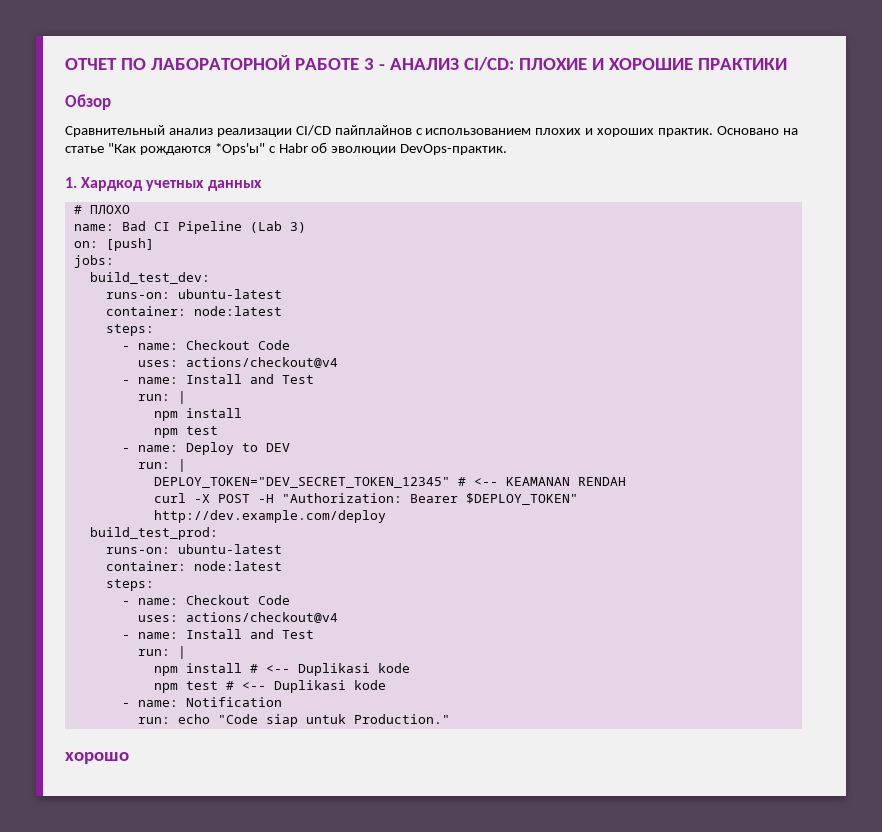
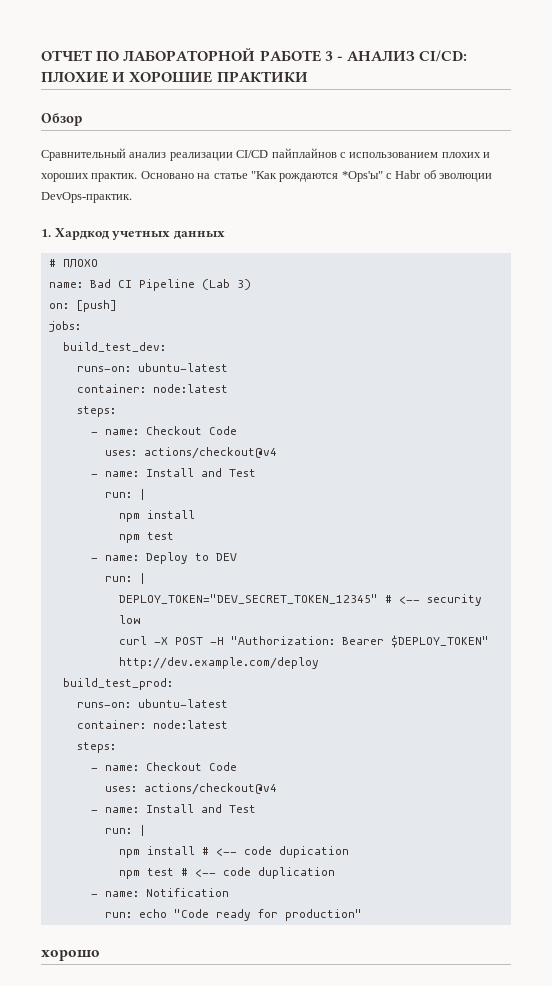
- DEPLOY_TOKEN="DEV_SECRET_TOKEN_12345" # <-- KEAMANAN RENDAH
+ DEPLOY_TOKEN="DEV_SECRET_TOKEN_12345" # <-- security low
- npm install # <-- Duplikasi kode
+ npm install # <-- code dupication
- npm test # <-- Duplikasi kode
+ npm test # <-- code duplication
- run: echo "Code siap untuk Production."
+ run: echo "Code ready for production"

